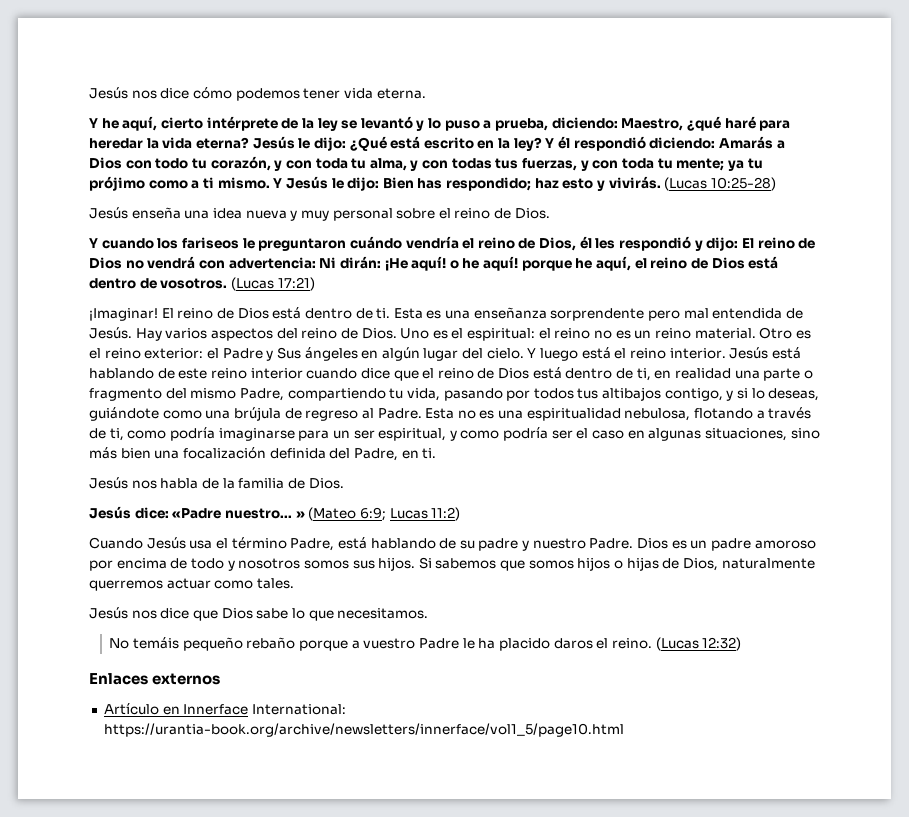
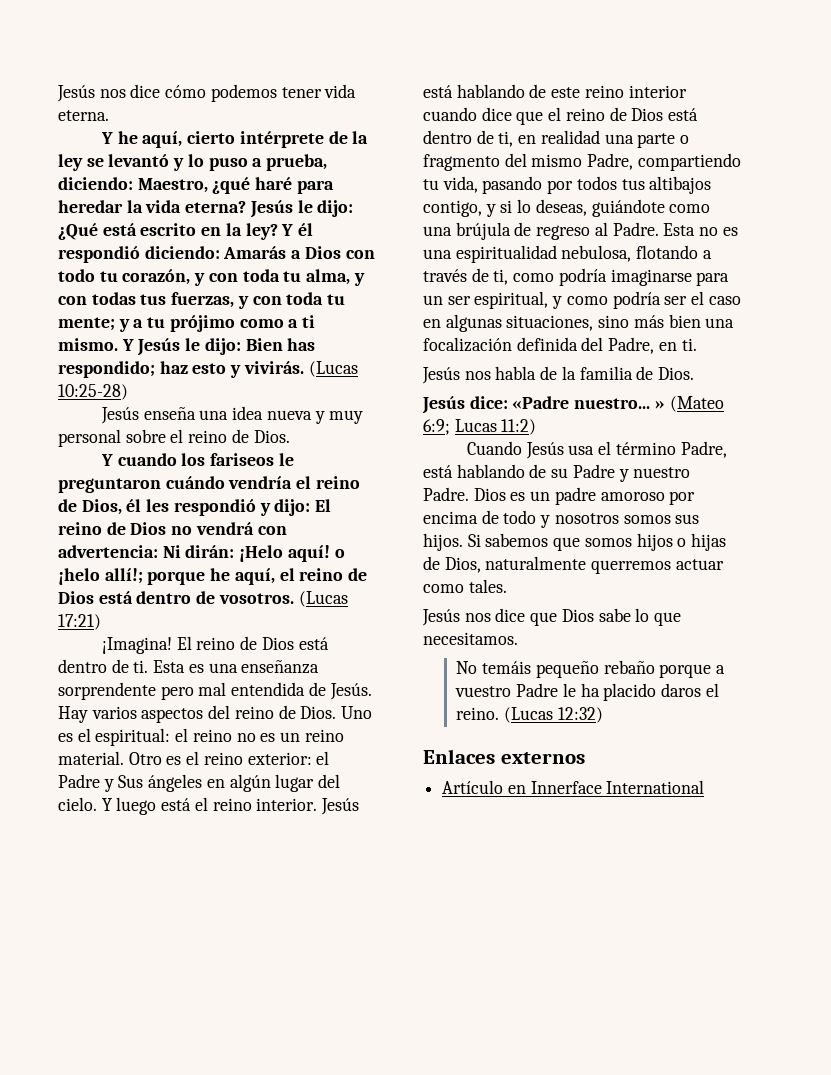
- Y él respondió diciendo: Amarás a Dios con todo tu corazón, y con toda tu alma, y con todas tus fuerzas, y con toda tu mente; ya tu prójimo como a ti mismo.
+ Y él respondió diciendo: Amarás a Dios con todo tu corazón, y con toda tu alma, y con todas tus fuerzas, y con toda tu mente; y a tu prójimo como a ti mismo.
- Y cuando los fariseos le preguntaron cuándo vendría el reino de Dios, él les respondió y dijo: El reino de Dios no vendrá con advertencia: Ni dirán: ¡He aquí! o he aquí! porque he aquí, el reino de Dios está dentro de vosotros.
+ Y cuando los fariseos le preguntaron cuándo vendría el reino de Dios, él les respondió y dijo: El reino de Dios no vendrá con advertencia: Ni dirán: ¡Helo aquí! o ¡helo allí!; porque he aquí, el reino de Dios está dentro de vosotros.
- ¡Imaginar!
+ ¡Imagina!
- Cuando Jesús usa el término Padre, está hablando de su padre y nuestro Padre.
+ Cuando Jesús usa el término Padre, está hablando de su Padre y nuestro Padre.
- Artículo en Innerface International: https://urantia-book.org/archive/newsletters/innerface/vol1_5/page10.html
+ Artículo en Innerface International

